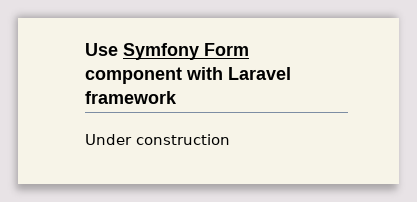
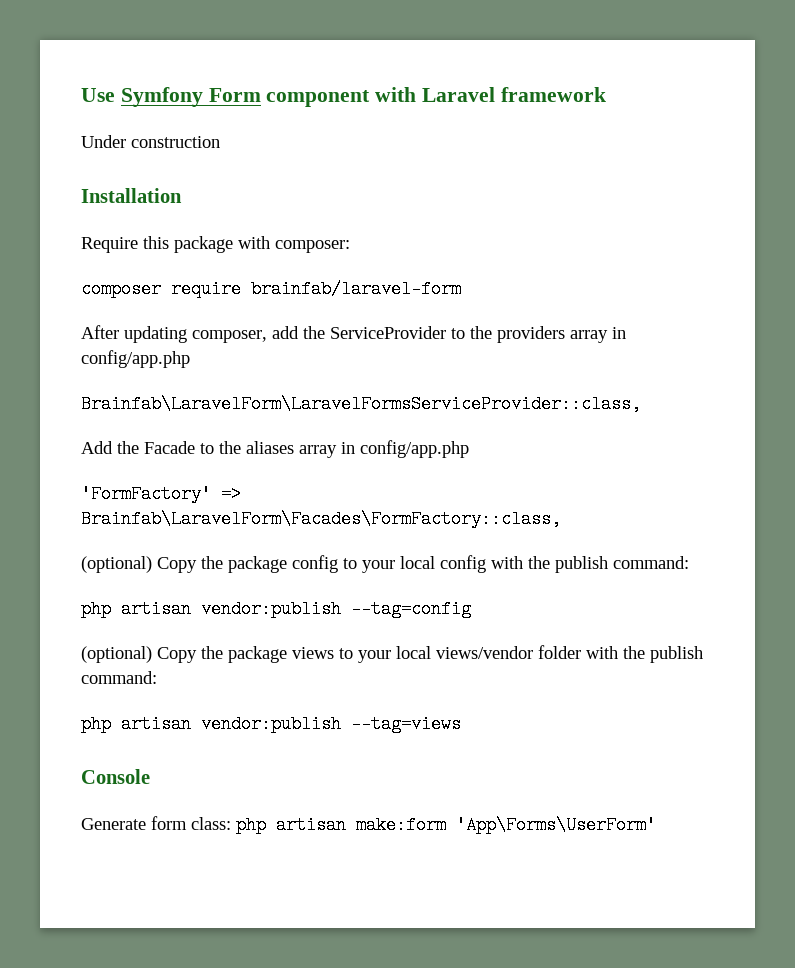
+ Installation
+ Require this package with composer:
+ composer require brainfab/laravel-form
+ After updating composer, add the ServiceProvider to the providers array in config/app.php
+ Brainfab\LaravelForm\LaravelFormsServiceProvider::class,
+ Add the Facade to the aliases array in config/app.php
+ 'FormFactory' => Brainfab\LaravelForm\Facades\FormFactory::class,
+ (optional) Copy the package config to your local config with the publish command:
+ php artisan vendor:publish --tag=config
+ (optional) Copy the package views to your local views/vendor folder with the publish command:
+ php artisan vendor:publish --tag=views
+ Console
+ Generate form class: php artisan make:form 'App\Forms\UserForm'

